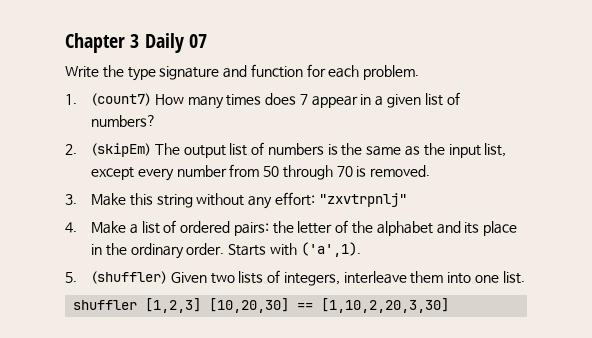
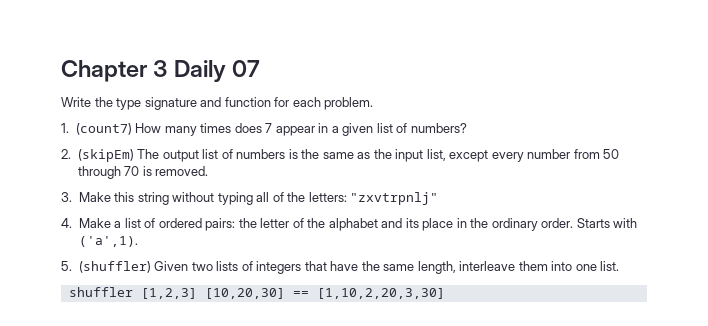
- 3. Make this string without any effort: "zxvtrpnlj"
+ 3. Make this string without typing all of the letters: "zxvtrpnlj"
- 5. (shuffler) Given two lists of integers, interleave them into one list.
+ 5. (shuffler) Given two lists of integers that have the same length, interleave them into one list.

